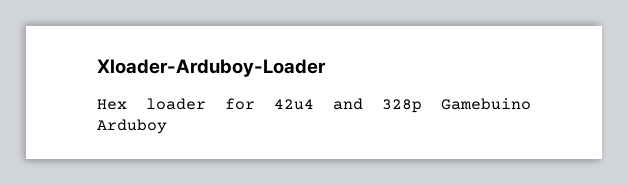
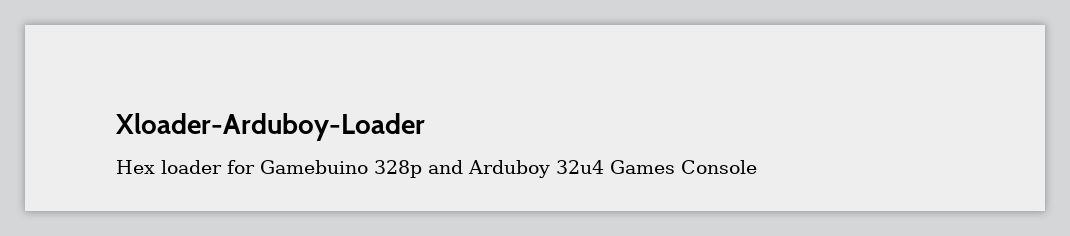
- Hex loader for 42u4 and 328p Gamebuino Arduboy
+ Hex loader for Gamebuino 328p and Arduboy 32u4 Games Console

